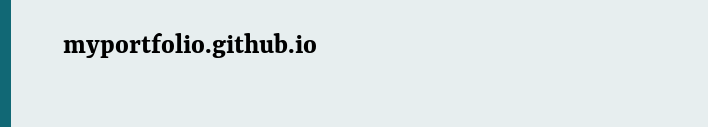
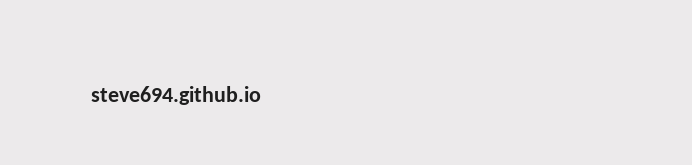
- myportfolio.github.io
+ steve694.github.io

